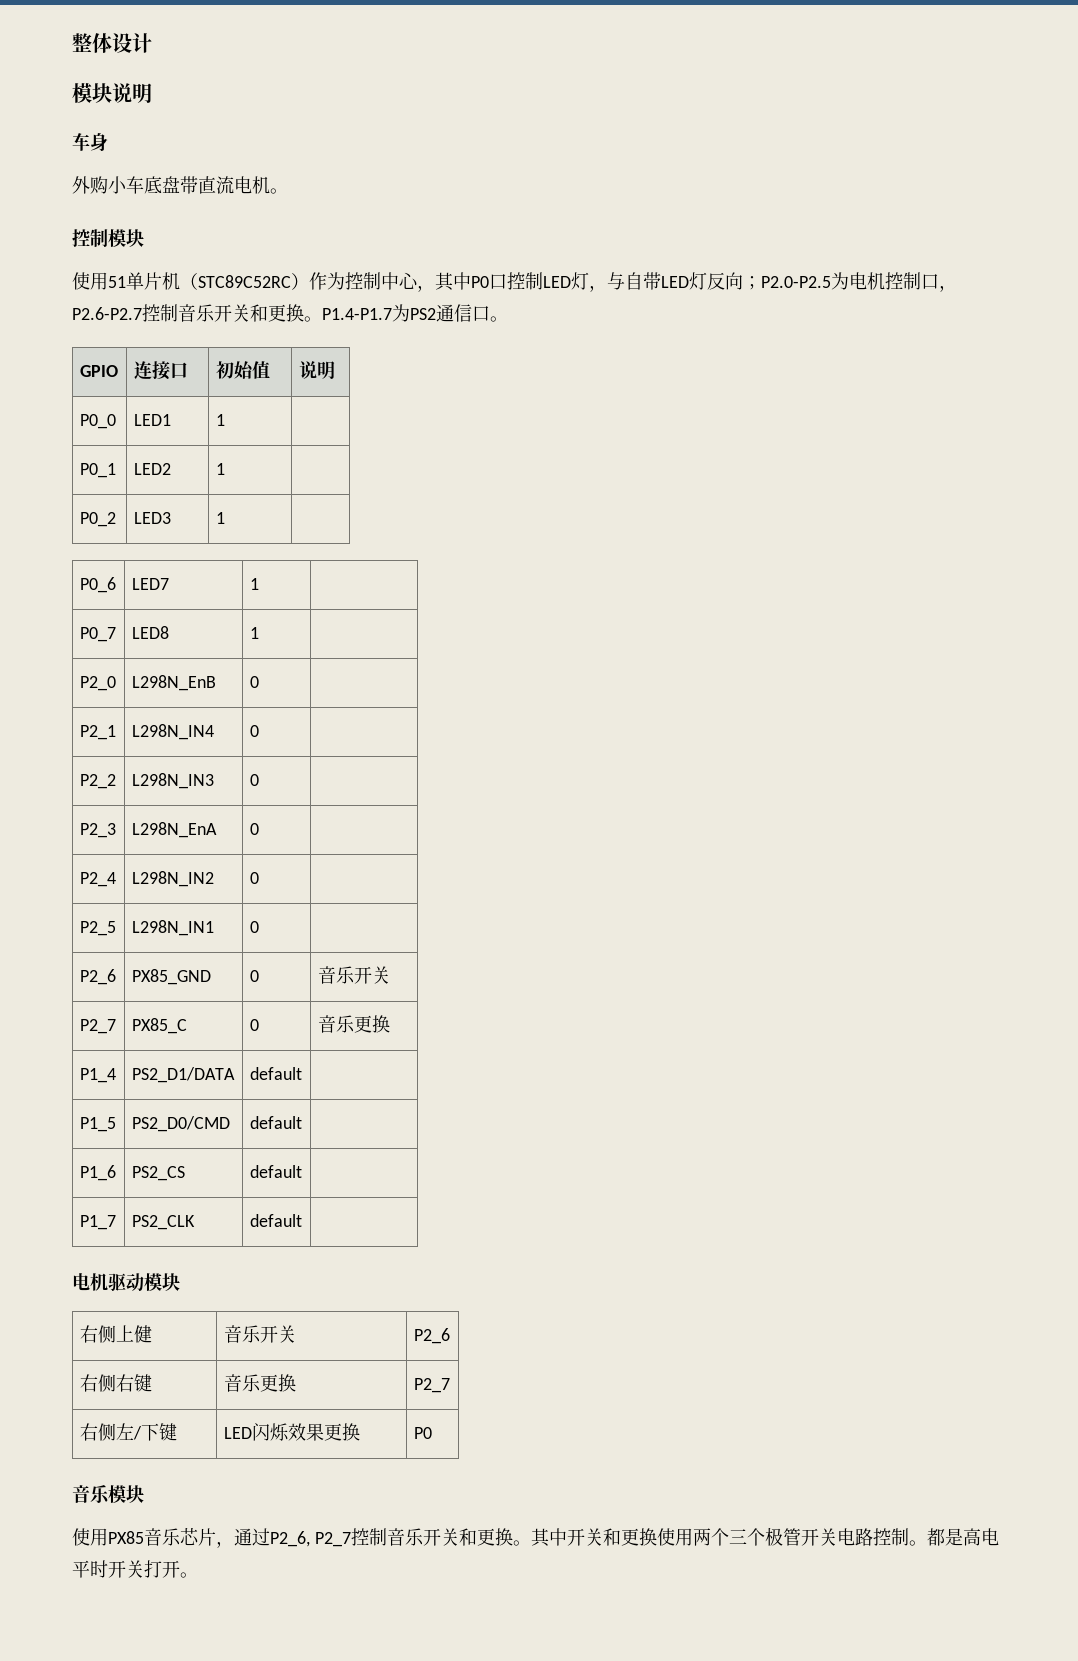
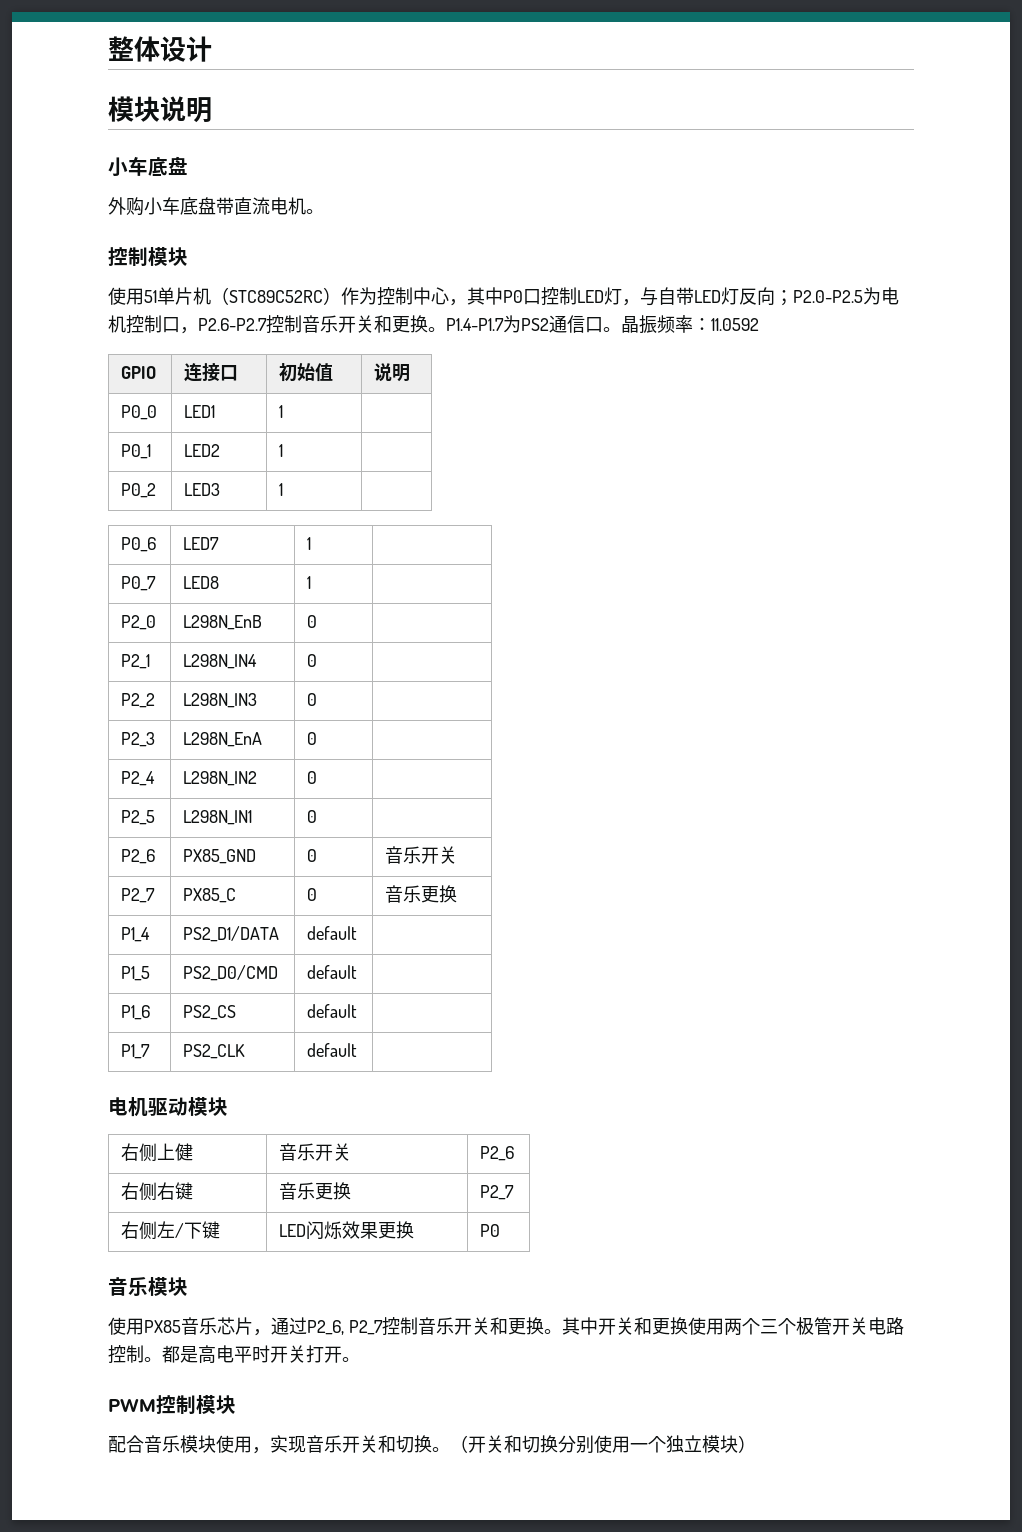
  模块说明
- 车身
+ 小车底盘
+ 晶振频率：11.0592
+ PWM控制模块
+ 配合音乐模块使用，实现音乐开关和切换。（开关和切换分别使用一个独立模块）

